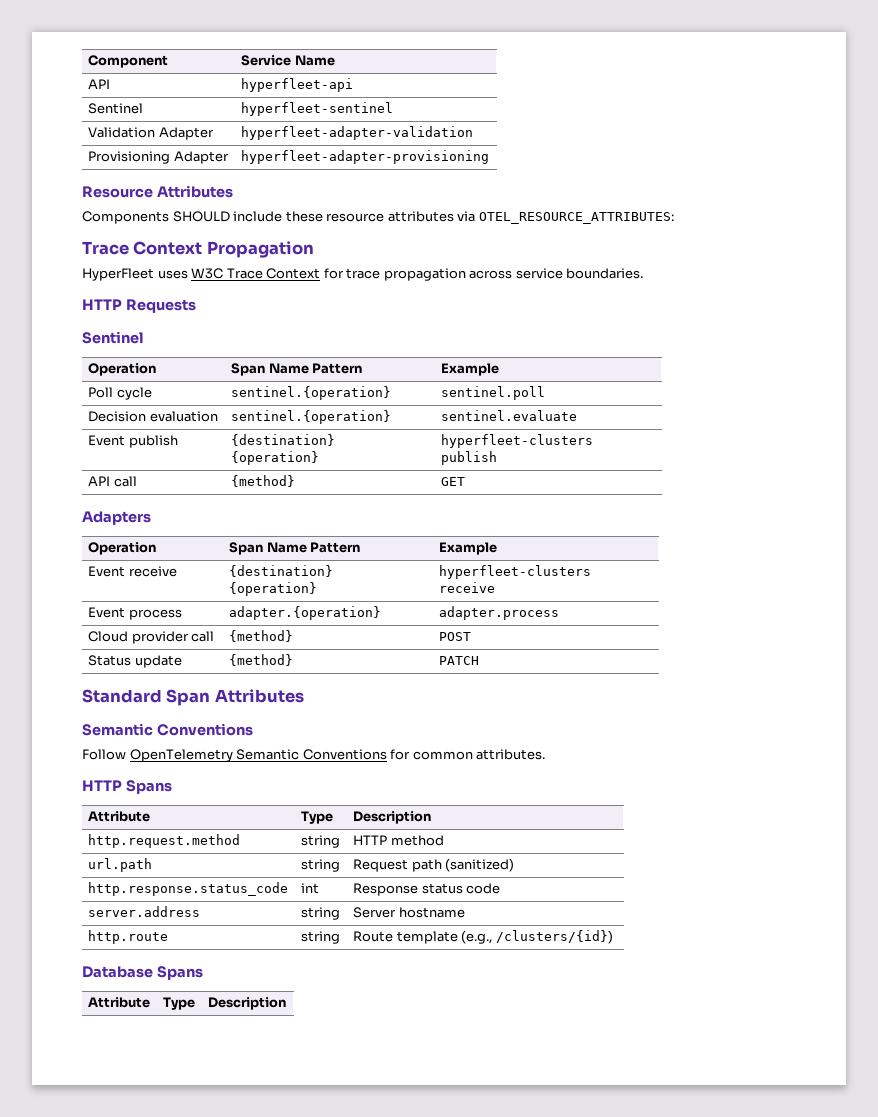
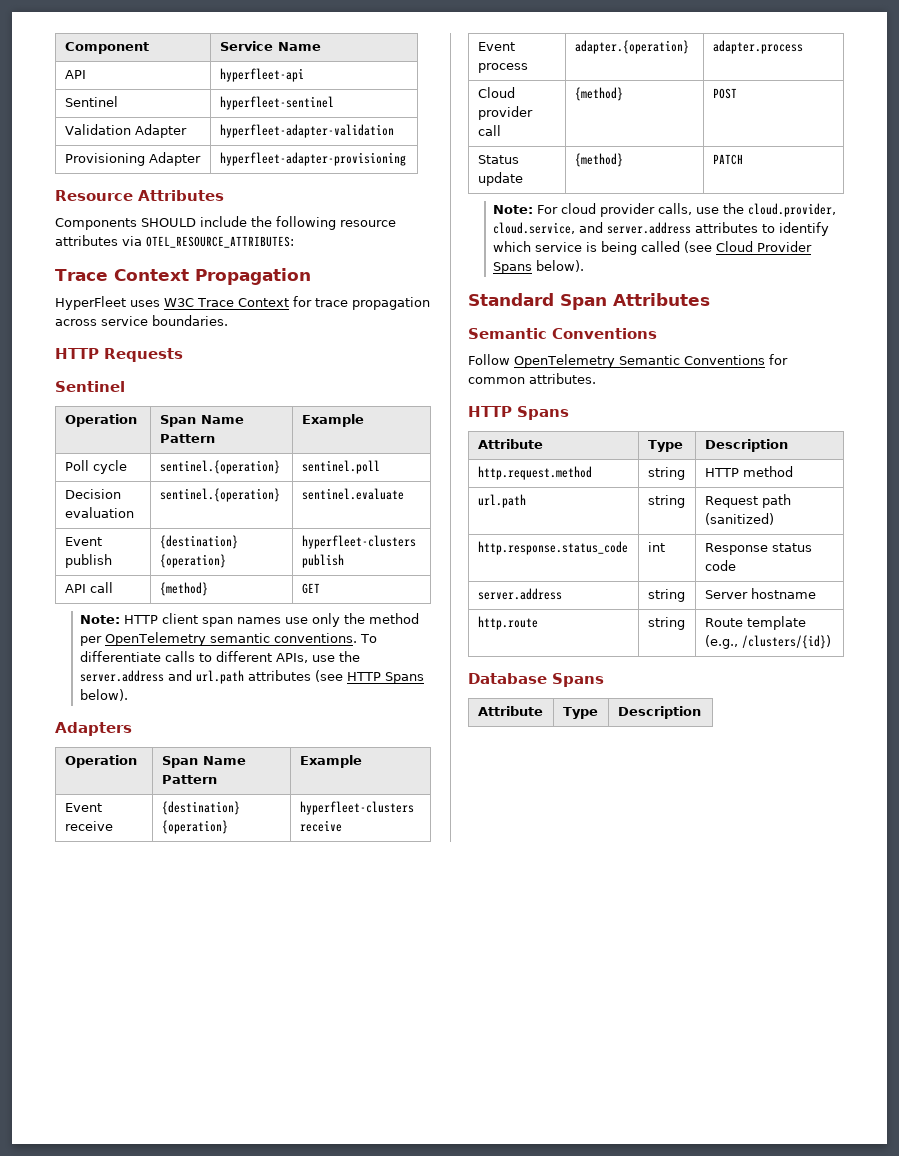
- Components SHOULD include these resource attributes via OTEL_RESOURCE_ATTRIBUTES:
+ Components SHOULD include the following resource attributes via OTEL_RESOURCE_ATTRIBUTES:
+ Note: HTTP client span names use only the method per OpenTelemetry semantic conventions. To differentiate calls to different APIs, use the server.address and url.path attributes (see HTTP Spans below).
+ Note: For cloud provider calls, use the cloud.provider, cloud.service, and server.address attributes to identify which service is being called (see Cloud Provider Spans below).

